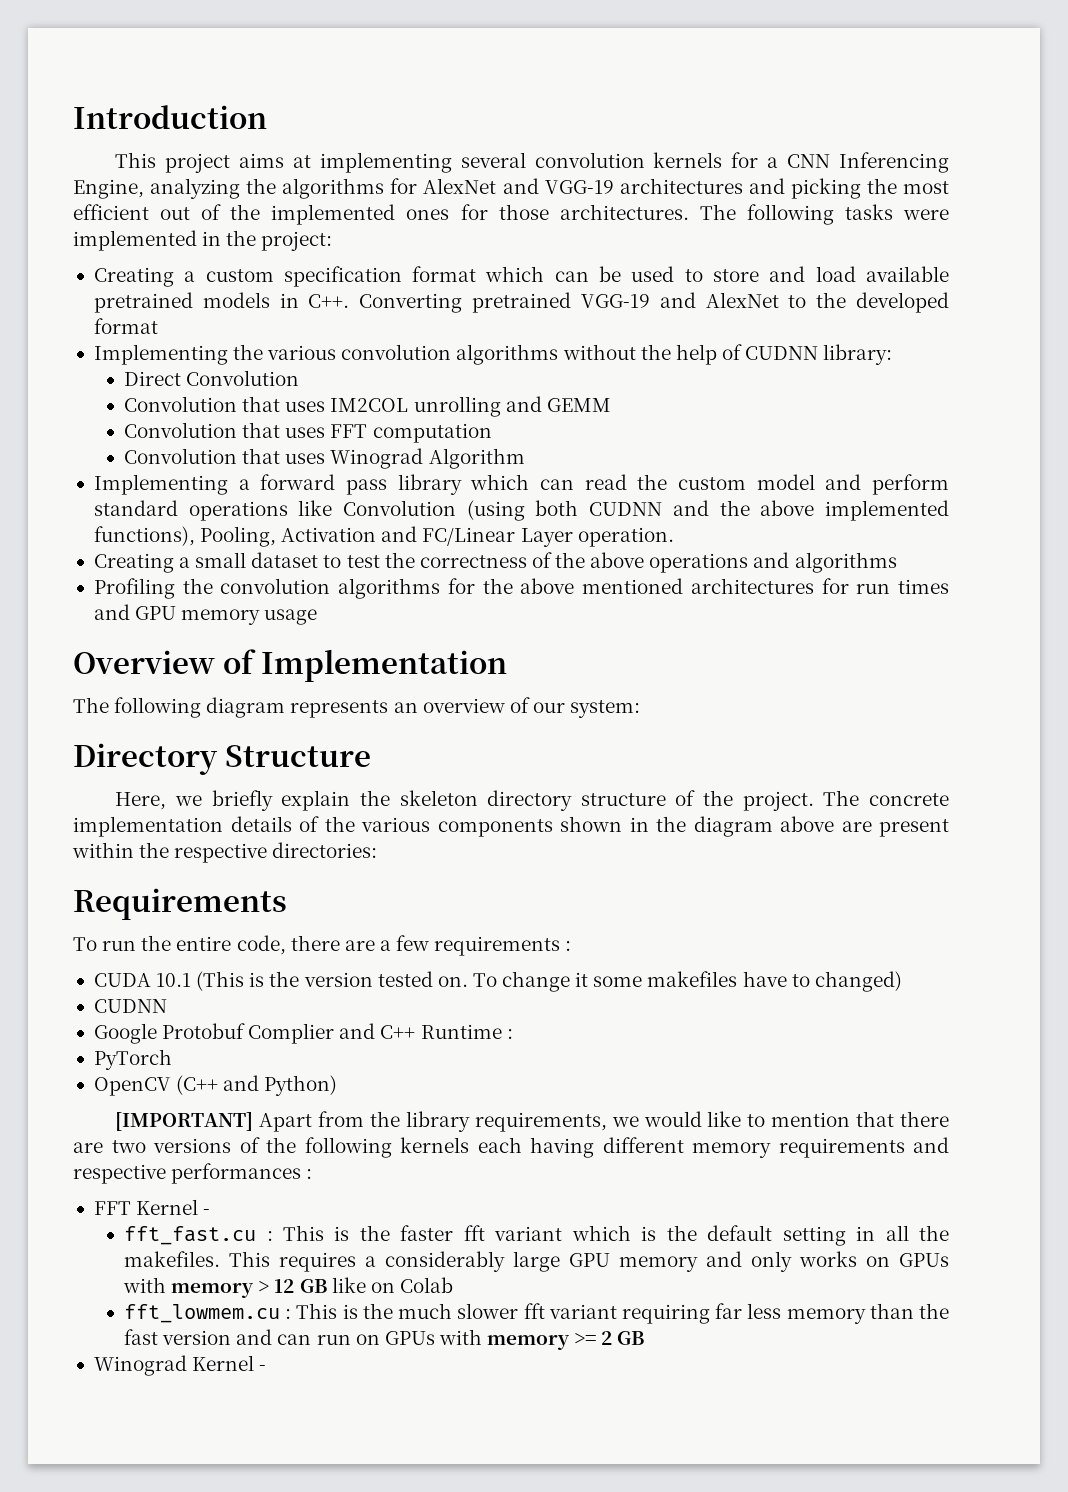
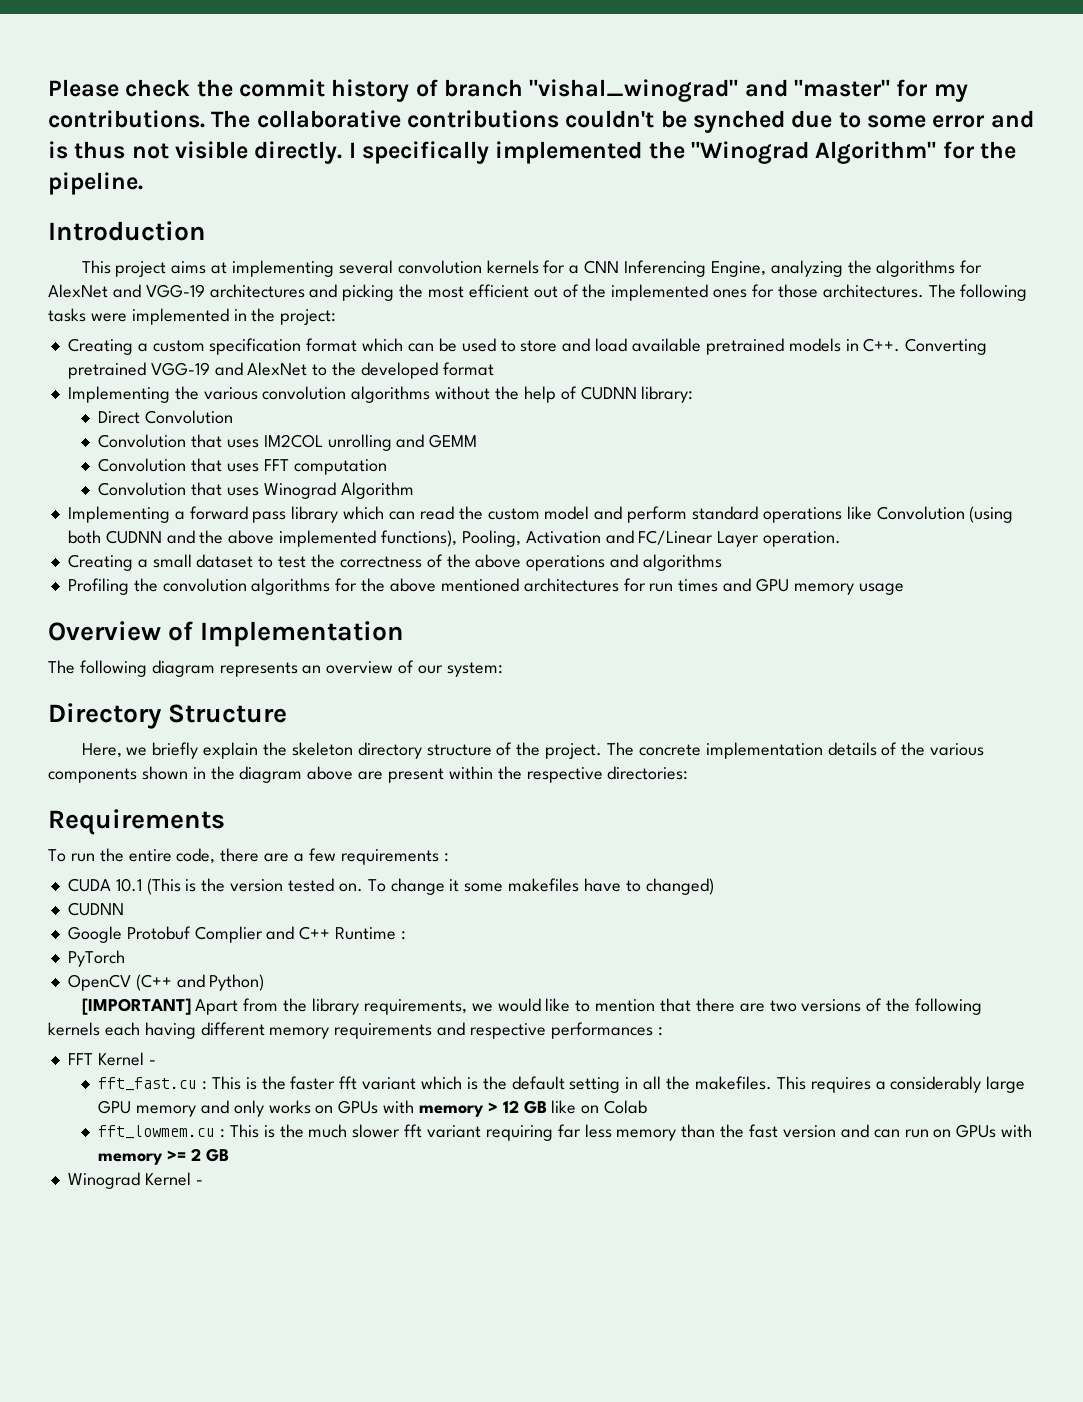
+ Please check the commit history of branch "vishal_winograd" and "master" for my contributions. The collaborative contributions couldn't be synched due to some error and is thus not visible directly. I specifically implemented the "Winograd Algorithm" for the pipeline.

